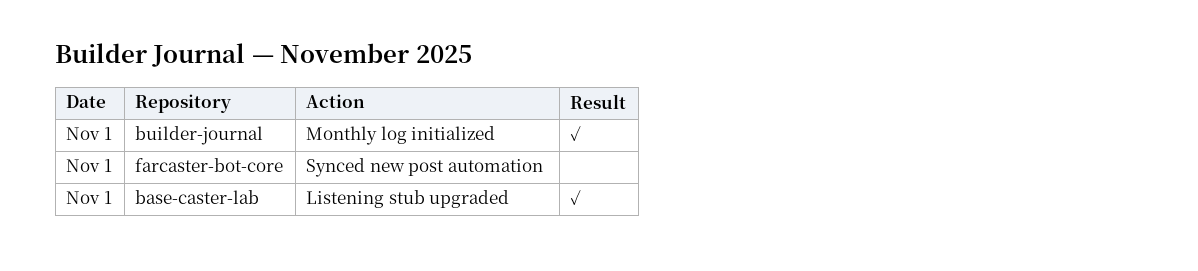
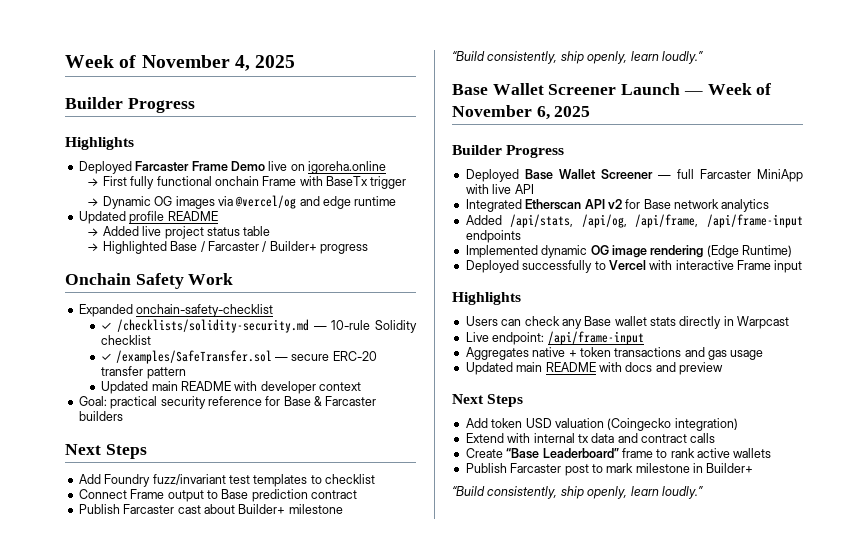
- Builder Journal — November 2025
- Date | Repository | Action | Result
- Nov 1 | builder-journal | Monthly log initialized | ✓
- Nov 1 | farcaster-bot-core | Synced new post automation |
- Nov 1 | base-caster-lab | Listening stub upgraded | ✓
+ Week of November 4, 2025
+ Builder Progress
+ Highlights
+ Deployed Farcaster Frame Demo live on igoreha.online
+ → First fully functional onchain Frame with BaseTx trigger
+ → Dynamic OG images via @vercel/og and edge runtime
+ Updated profile README
+ → Added live project status table
+ → Highlighted Base / Farcaster / Builder+ progress
+ Onchain Safety Work
+ Expanded onchain-safety-checklist
+ ✓ /checklists/solidity-security.md — 10-rule Solidity checklist
+ ✓ /examples/SafeTransfer.sol — secure ERC-20 transfer pattern
+ Updated main README with developer context
+ Goal: practical security reference for Base & Farcaster builders
+ Next Steps
+ Add Foundry fuzz/invariant test templates to checklist
+ Connect Frame output to Base prediction contract
+ Publish Farcaster cast about Builder+ milestone
+ “Build consistently, ship openly, learn loudly.”
+ Base Wallet Screener Launch — Week of November 6, 2025
+ Builder Progress
+ Deployed Base Wallet Screener — full Farcaster MiniApp with live API
+ Integrated Etherscan API v2 for Base network analytics
+ Added /api/stats, /api/og, /api/frame, /api/frame-input endpoints
+ Implemented dynamic OG image rendering (Edge Runtime)
+ Deployed successfully to Vercel with interactive Frame input
+ Highlights
+ Users can check any Base wallet stats directly in Warpcast
+ Live endpoint: /api/frame-input
+ Aggregates native + token transactions and gas usage
+ Updated main README with docs and preview
+ Next Steps
+ Add token USD valuation (Coingecko integration)
+ Extend with internal tx data and contract calls
+ Create “Base Leaderboard” frame to rank active wallets
+ Publish Farcaster post to mark milestone in Builder+
+ “Build consistently, ship openly, learn loudly.”

